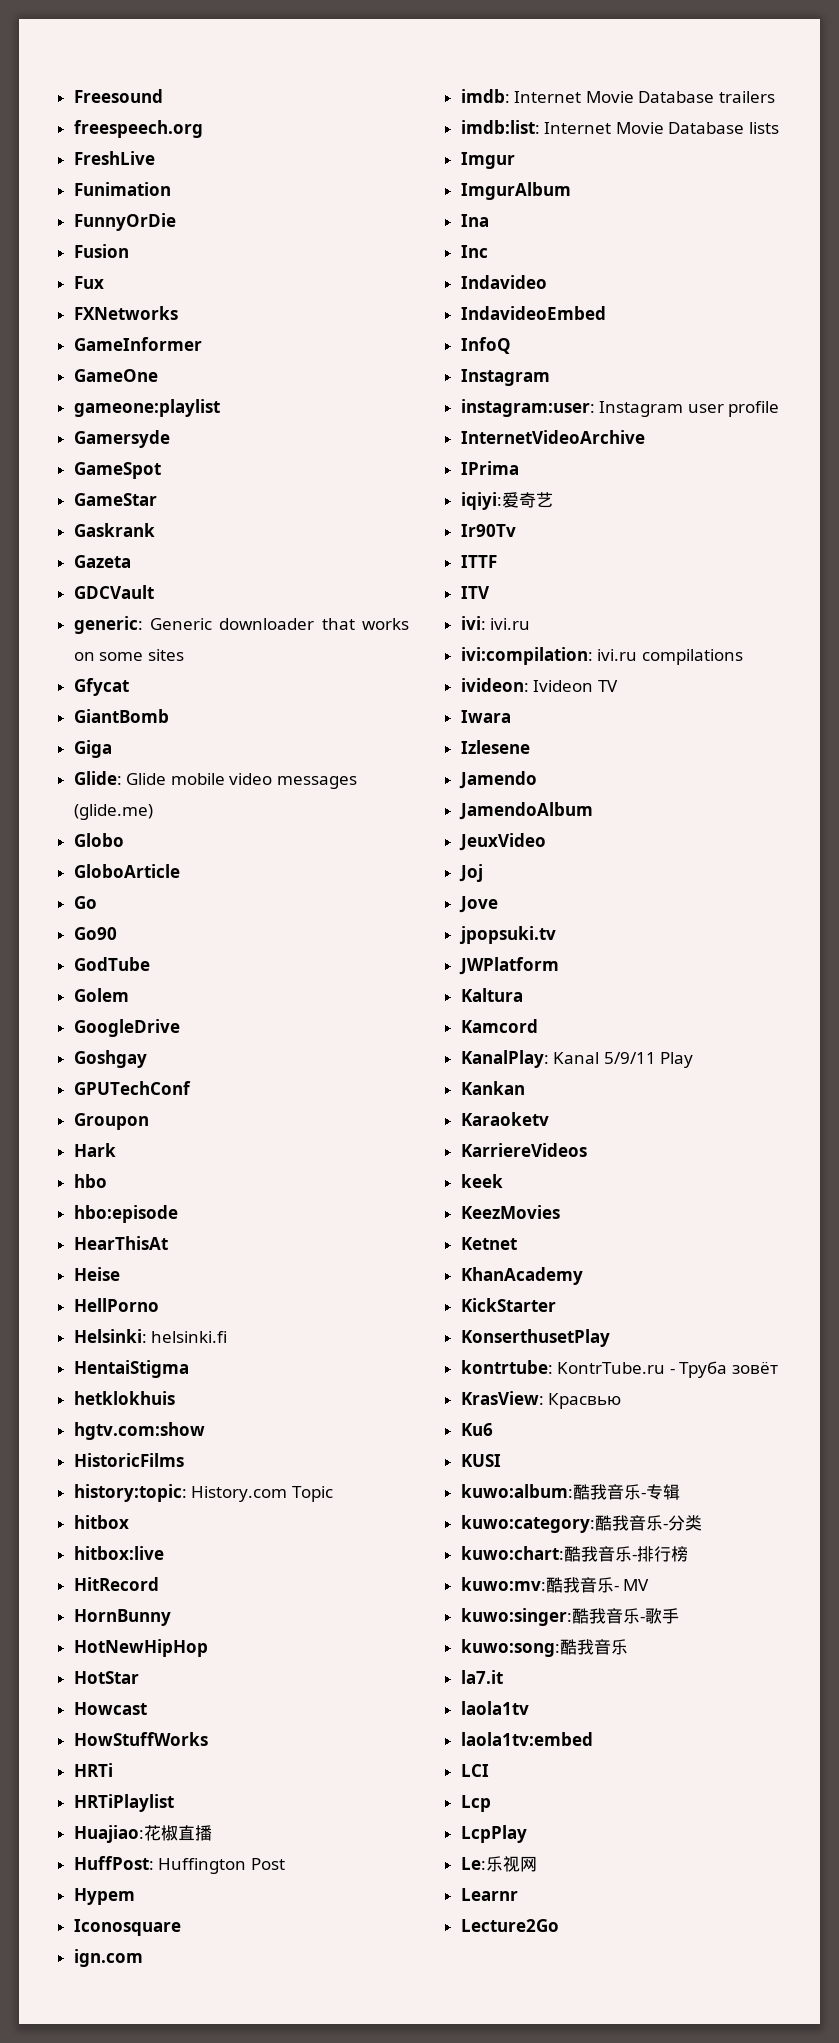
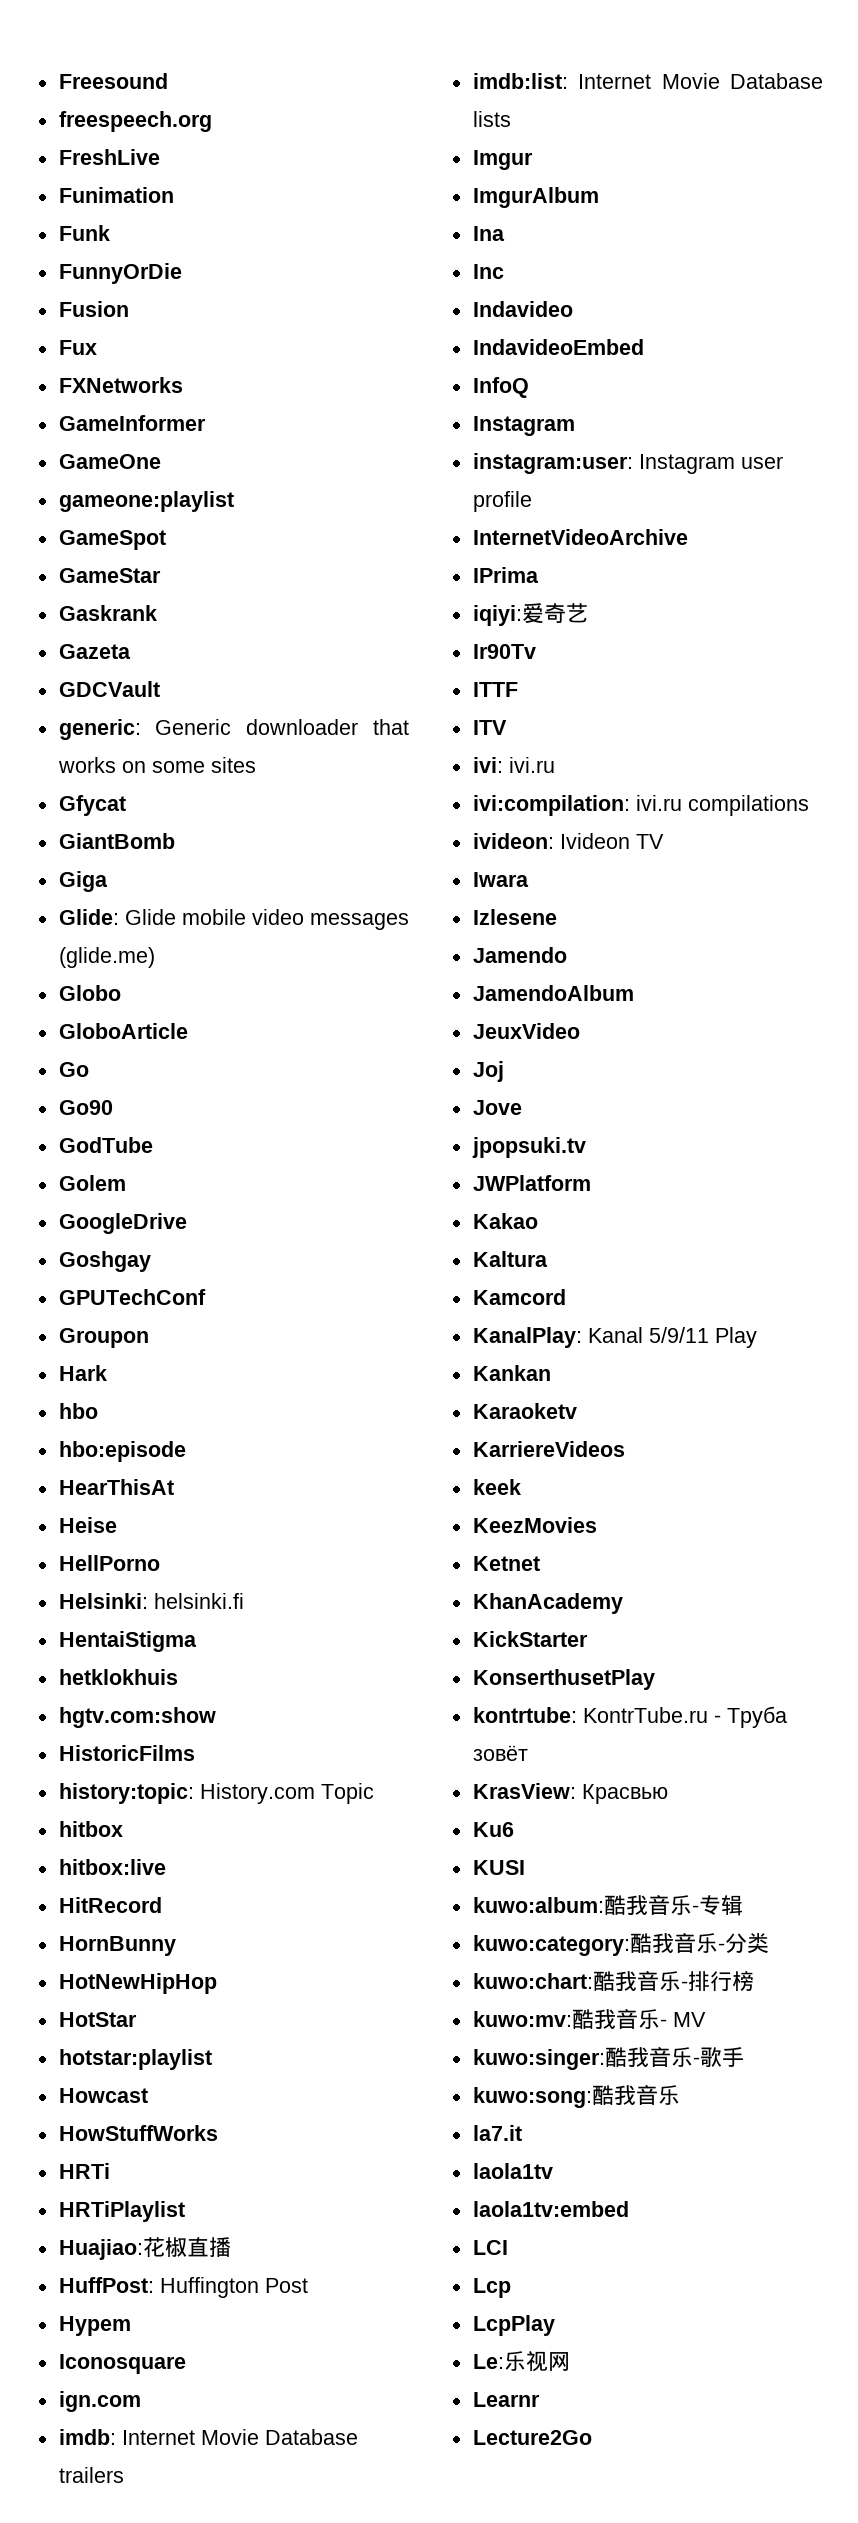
+ Funk
- Gamersyde
+ hotstar:playlist
+ Kakao

